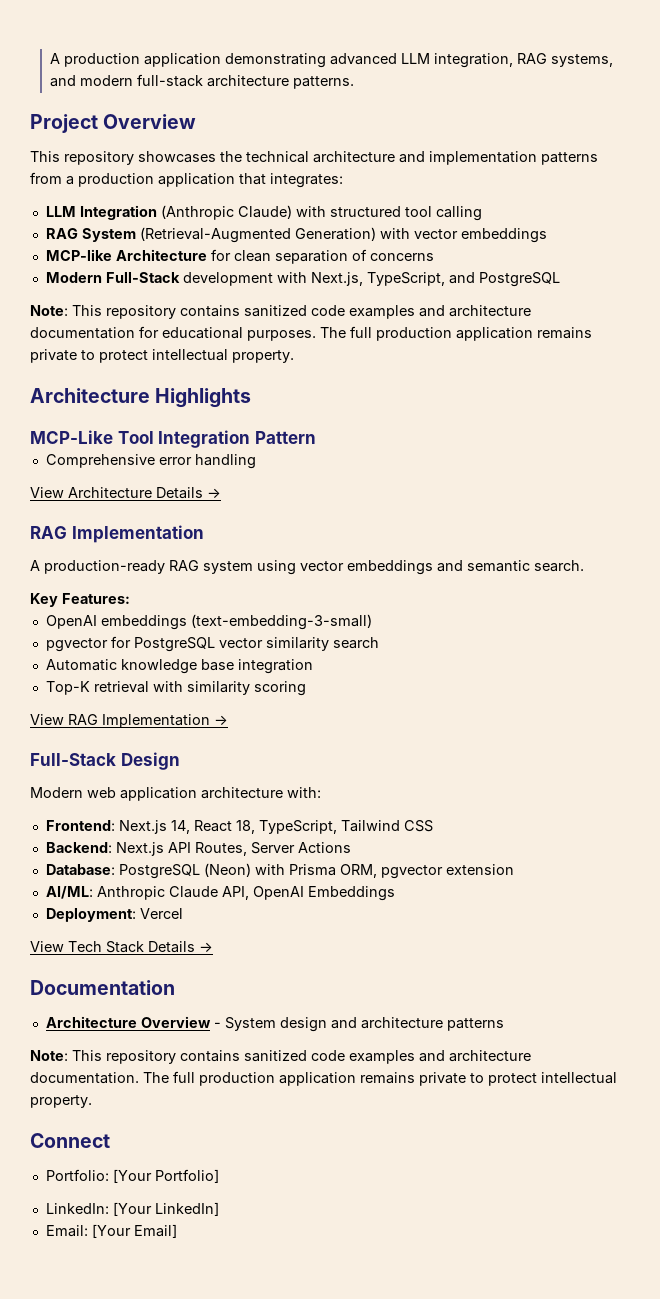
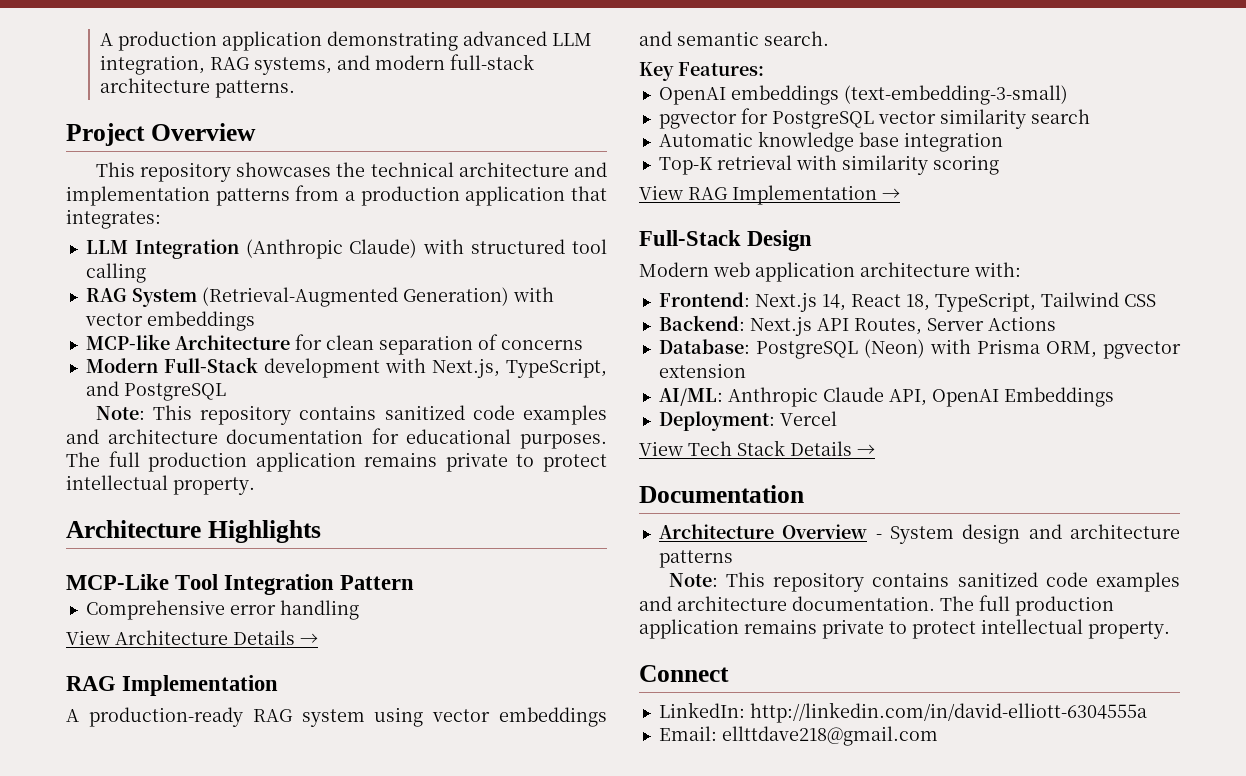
- Portfolio: [Your Portfolio]
- LinkedIn: [Your LinkedIn]
+ LinkedIn: http://linkedin.com/in/david-elliott-6304555a
- Email: [Your Email]
+ Email: ellttdave218@gmail.com

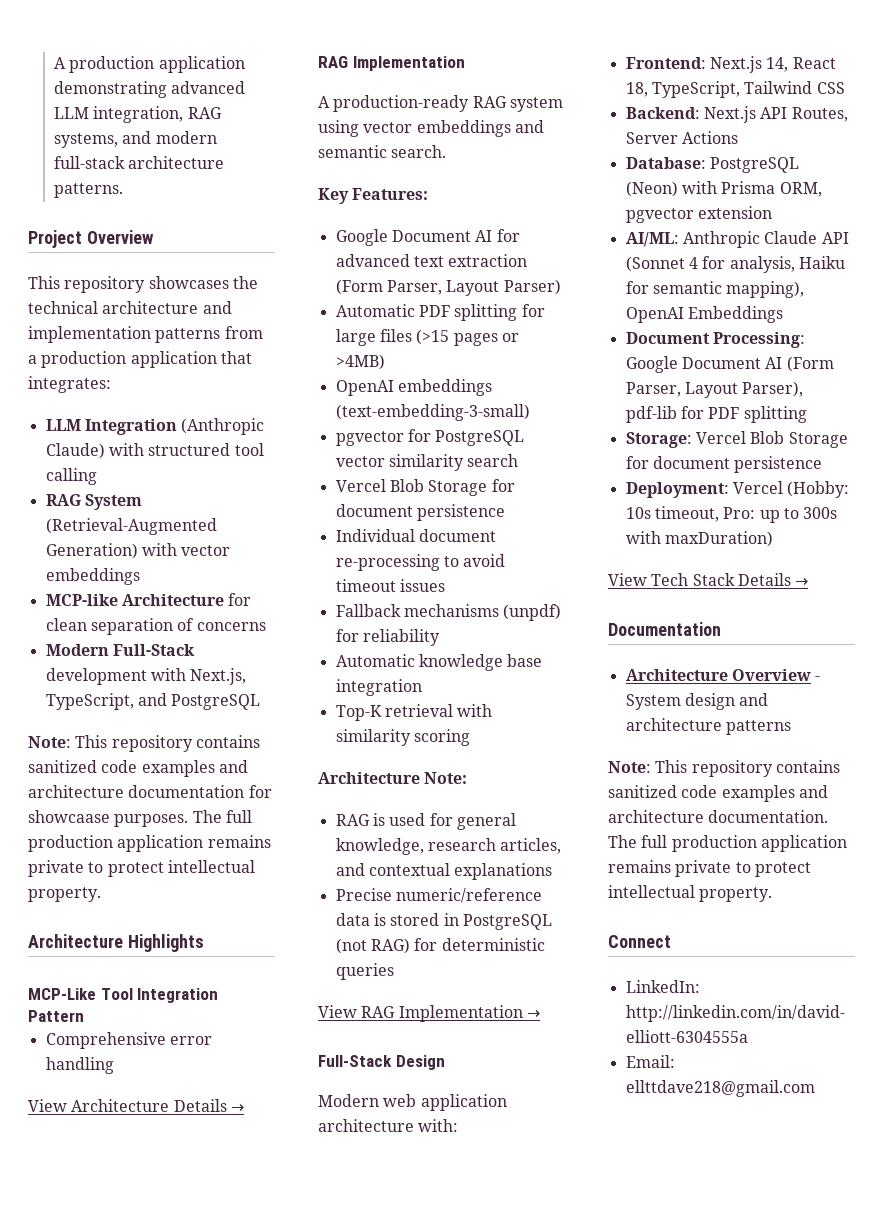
- Note: This repository contains sanitized code examples and architecture documentation for educational purposes.
+ Note: This repository contains sanitized code examples and architecture documentation for showcaase purposes.
+ Google Document AI for advanced text extraction (Form Parser, Layout Parser)
+ Automatic PDF splitting for large files (>15 pages or >4MB)
  pgvector for PostgreSQL vector similarity search
+ Vercel Blob Storage for document persistence
+ Individual document re-processing to avoid timeout issues
+ Fallback mechanisms (unpdf) for reliability
+ Architecture Note:
+ RAG is used for general knowledge, research articles, and contextual explanations
+ Precise numeric/reference data is stored in PostgreSQL (not RAG) for deterministic queries
- AI/ML: Anthropic Claude API, OpenAI Embeddings
- Deployment: Vercel
+ AI/ML: Anthropic Claude API (Sonnet 4 for analysis, Haiku for semantic mapping), OpenAI Embeddings
+ Document Processing: Google Document AI (Form Parser, Layout Parser), pdf-lib for PDF splitting
+ Storage: Vercel Blob Storage for document persistence
+ Deployment: Vercel (Hobby: 10s timeout, Pro: up to 300s with maxDuration)

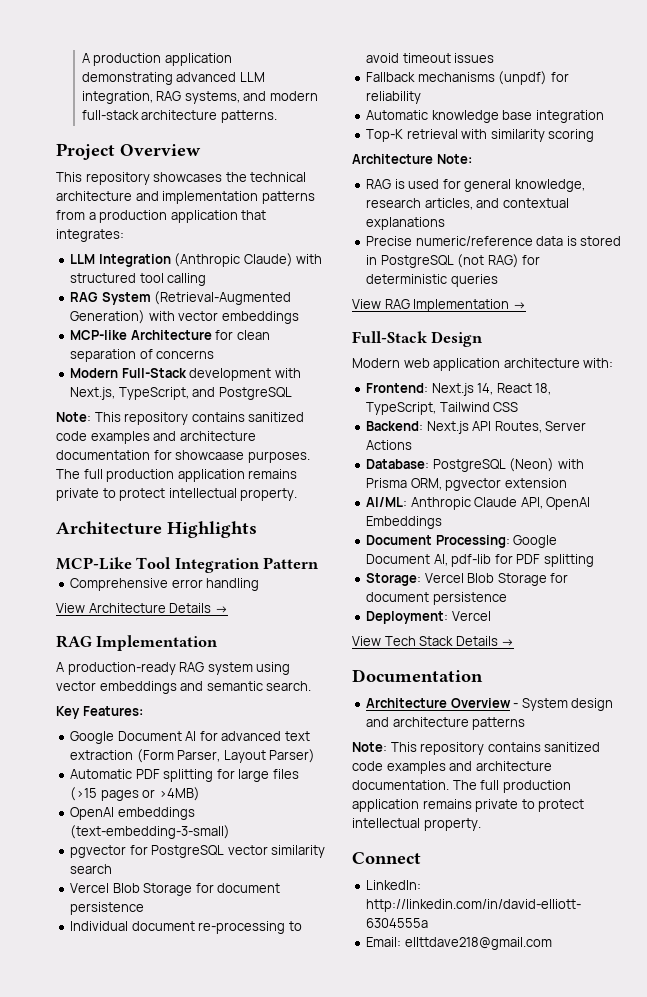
- AI/ML: Anthropic Claude API (Sonnet 4 for analysis, Haiku for semantic mapping), OpenAI Embeddings
+ AI/ML: Anthropic Claude API, OpenAI Embeddings
- Document Processing: Google Document AI (Form Parser, Layout Parser), pdf-lib for PDF splitting
+ Document Processing: Google Document AI, pdf-lib for PDF splitting
- Deployment: Vercel (Hobby: 10s timeout, Pro: up to 300s with maxDuration)
+ Deployment: Vercel

